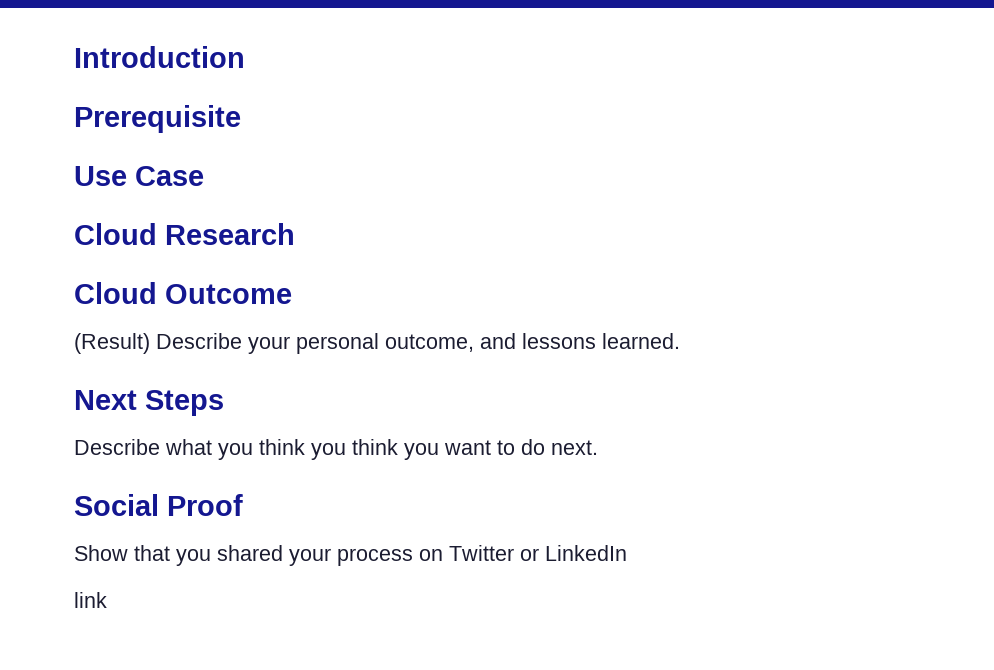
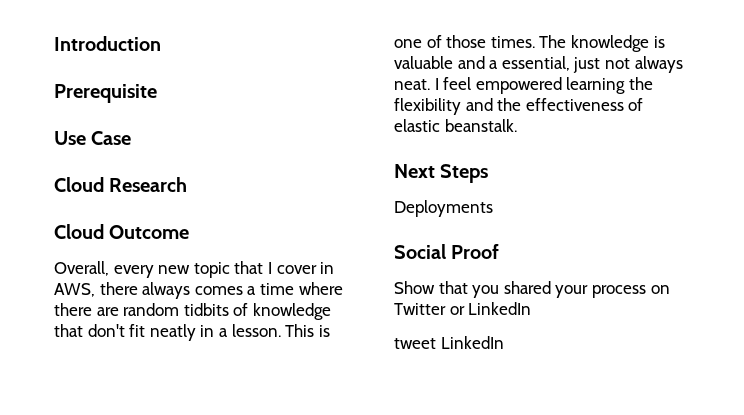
- (Result) Describe your personal outcome, and lessons learned.
+ Overall, every new topic that I cover in AWS, there always comes a time where there are random tidbits of knowledge that don't fit neatly in a lesson. This is one of those times. The knowledge is valuable and a essential, just not always neat. I feel empowered learning the flexibility and the effectiveness of elastic beanstalk.
  Next Steps
- Describe what you think you think you want to do next.
+ Deployments
- link
+ tweet LinkedIn

